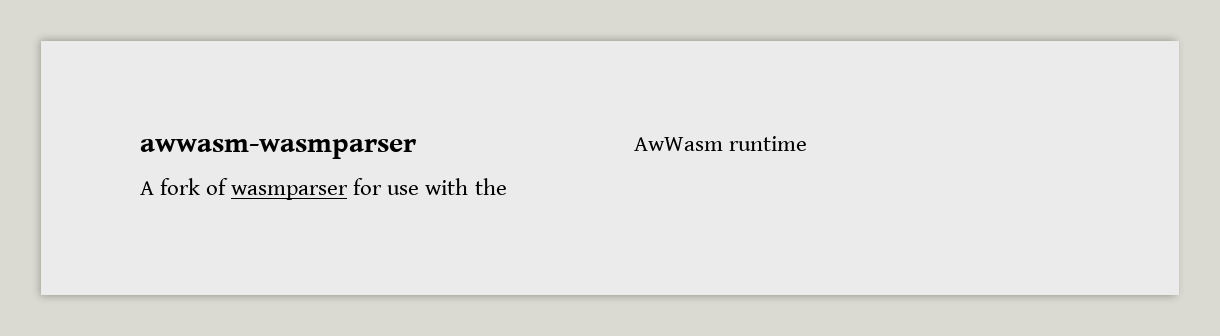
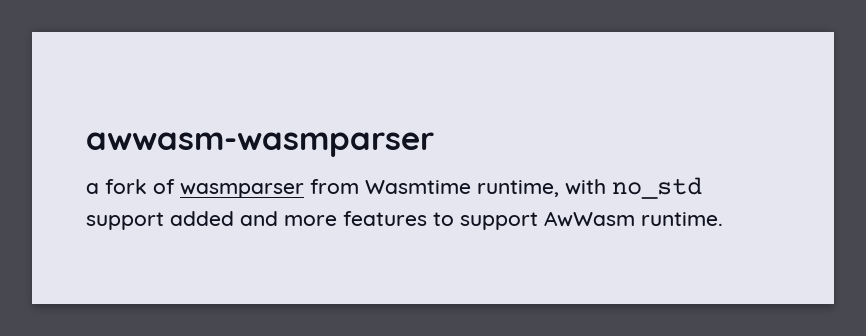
- A fork of wasmparser for use with the AwWasm runtime
+ a fork of wasmparser from Wasmtime runtime, with no_std support added and more features to support AwWasm runtime.

